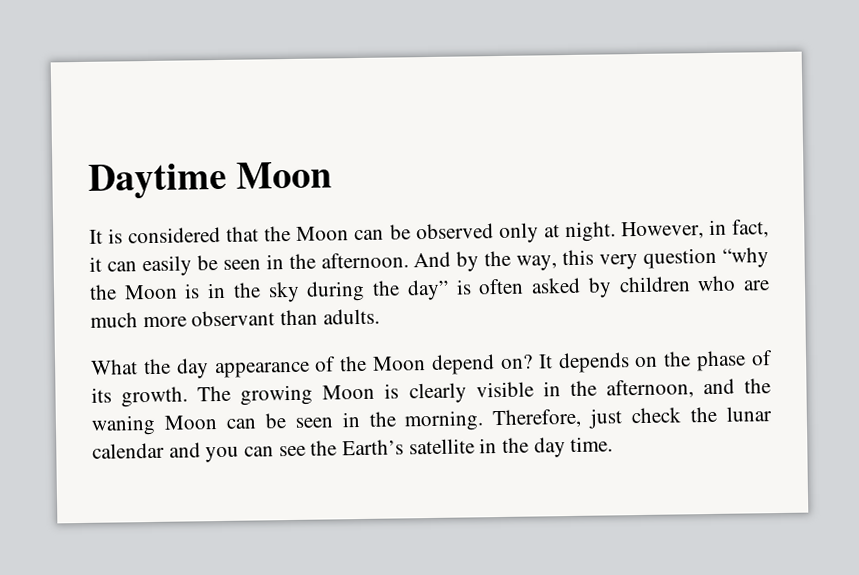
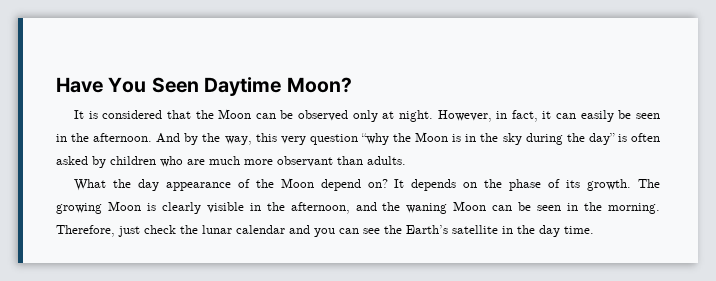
- Daytime Moon
+ Have You Seen Daytime Moon?

